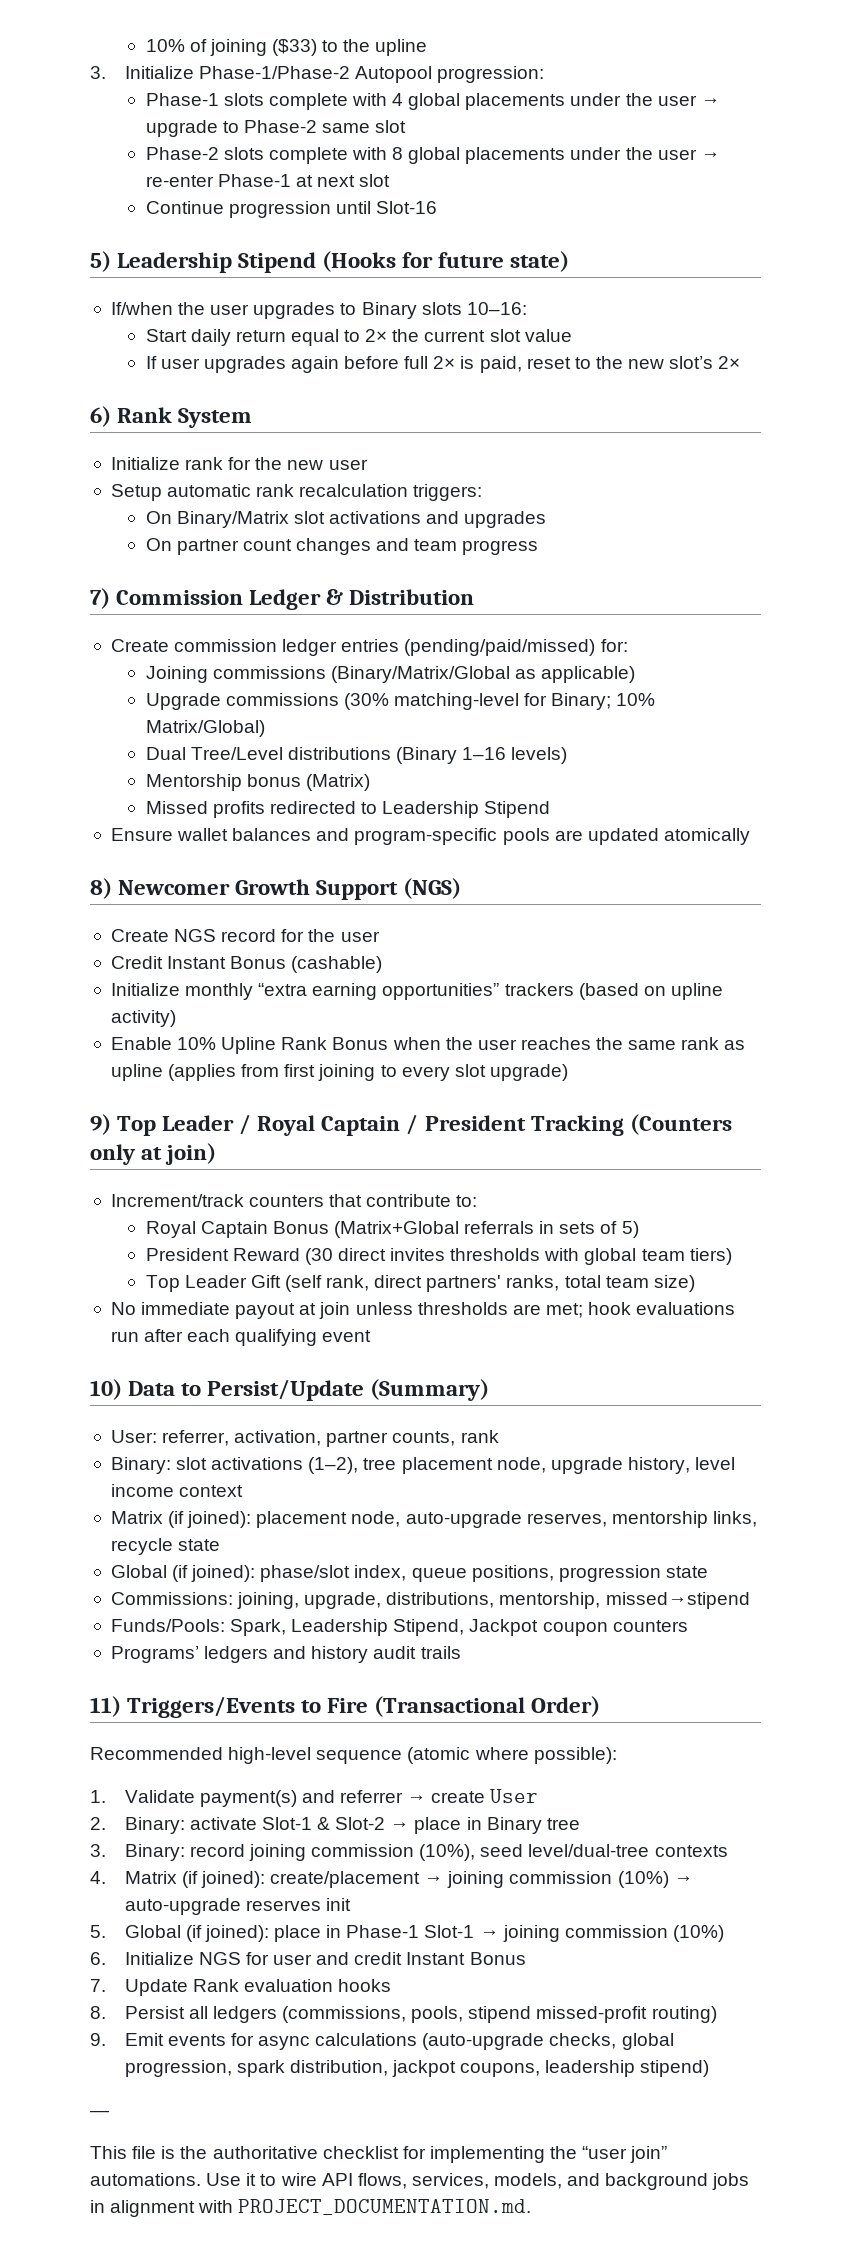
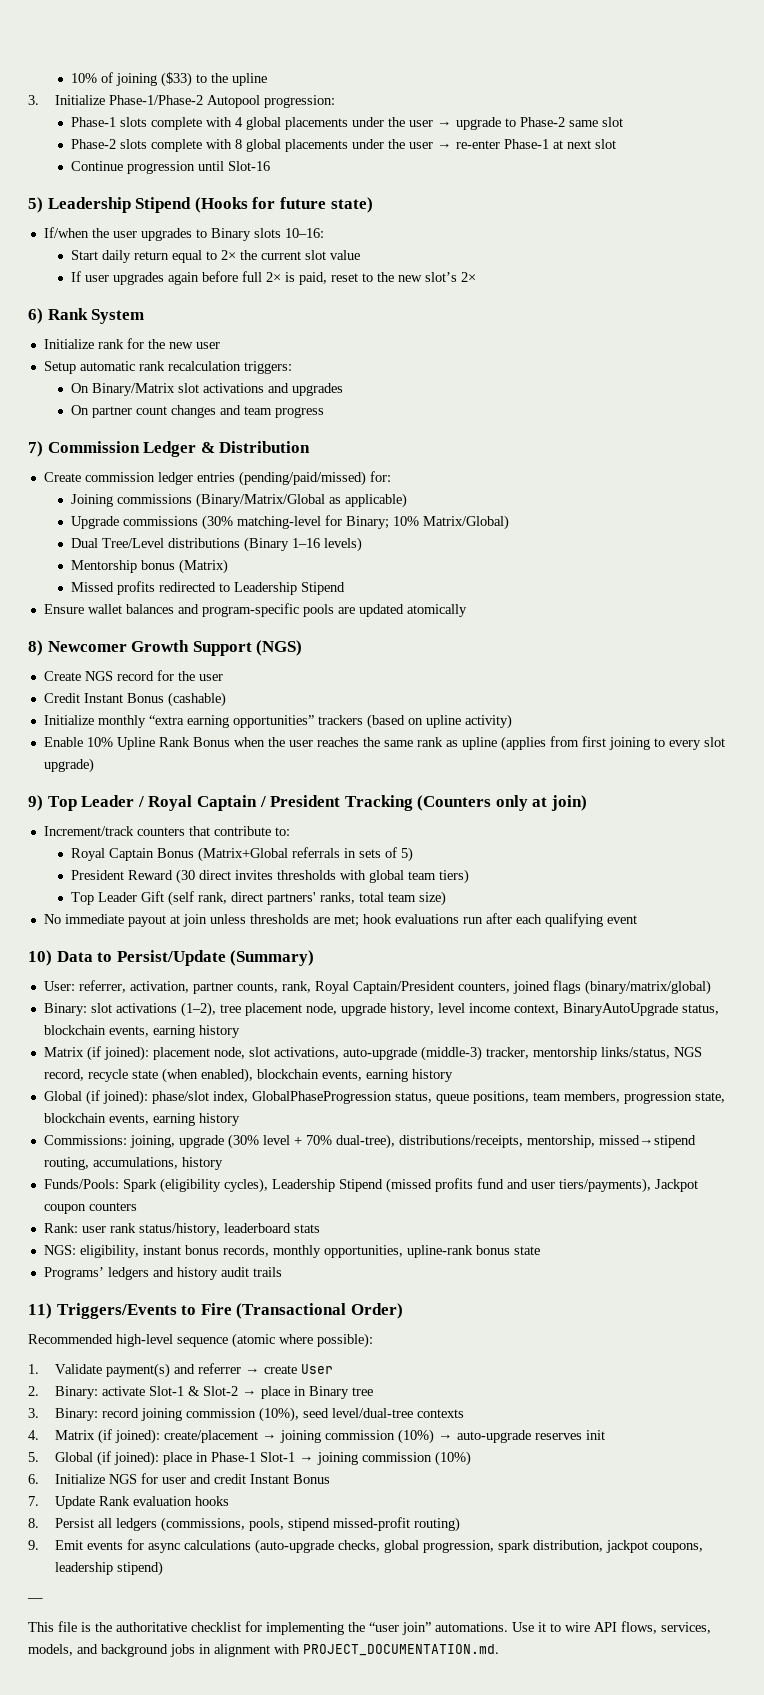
- User: referrer, activation, partner counts, rank
+ User: referrer, activation, partner counts, rank, Royal Captain/President counters, joined flags (binary/matrix/global)
- Binary: slot activations (1–2), tree placement node, upgrade history, level income context
+ Binary: slot activations (1–2), tree placement node, upgrade history, level income context, BinaryAutoUpgrade status, blockchain events, earning history
- Matrix (if joined): placement node, auto-upgrade reserves, mentorship links, recycle state
+ Matrix (if joined): placement node, slot activations, auto-upgrade (middle-3) tracker, mentorship links/status, NGS record, recycle state (when enabled), blockchain events, earning history
- Global (if joined): phase/slot index, queue positions, progression state
- Commissions: joining, upgrade, distributions, mentorship, missed→stipend
- Funds/Pools: Spark, Leadership Stipend, Jackpot coupon counters
+ Global (if joined): phase/slot index, GlobalPhaseProgression status, queue positions, team members, progression state, blockchain events, earning history
+ Commissions: joining, upgrade (30% level + 70% dual-tree), distributions/receipts, mentorship, missed→stipend routing, accumulations, history
+ Funds/Pools: Spark (eligibility cycles), Leadership Stipend (missed profits fund and user tiers/payments), Jackpot coupon counters
+ Rank: user rank status/history, leaderboard stats
+ NGS: eligibility, instant bonus records, monthly opportunities, upline-rank bonus state

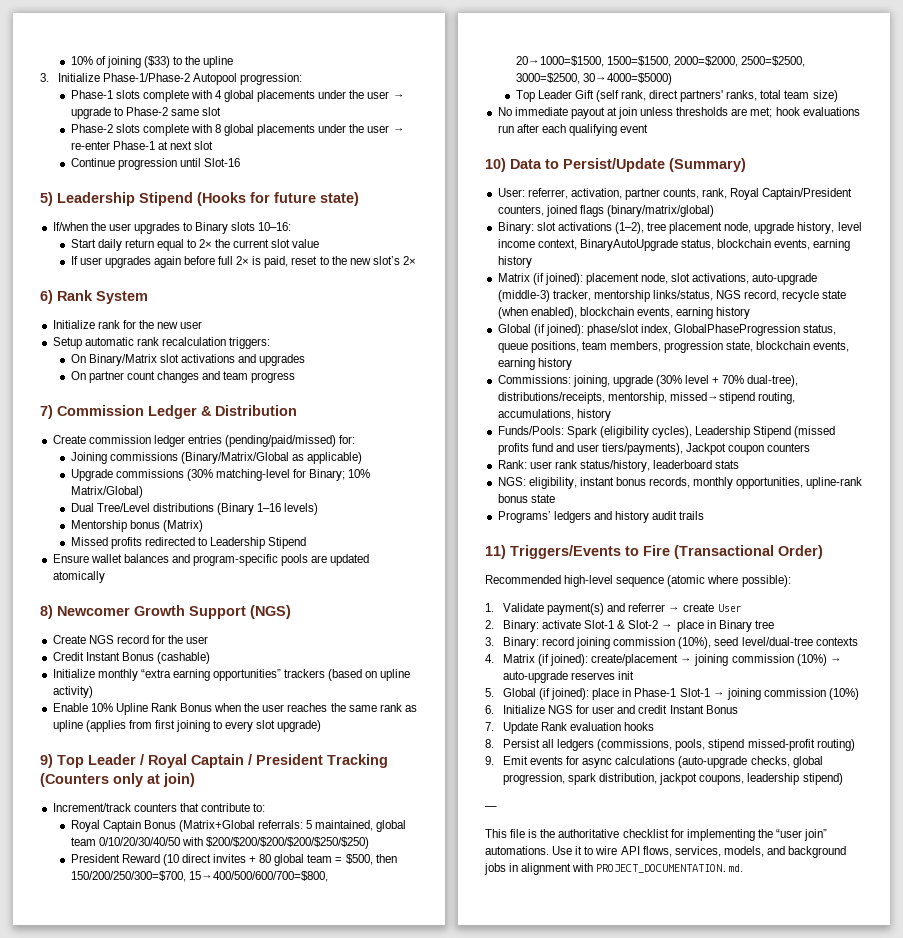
- Royal Captain Bonus (Matrix+Global referrals in sets of 5)
+ Royal Captain Bonus (Matrix+Global referrals: 5 maintained, global team 0/10/20/30/40/50 with $200/$200/$200/$200/$250/$250)
- President Reward (30 direct invites thresholds with global team tiers)
+ President Reward (10 direct invites + 80 global team = $500, then 150/200/250/300=$700, 15→400/500/600/700=$800, 20→1000=$1500, 1500=$1500, 2000=$2000, 2500=$2500, 3000=$2500, 30→4000=$5000)

